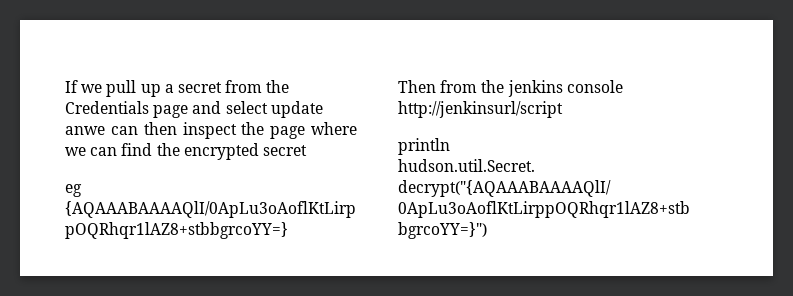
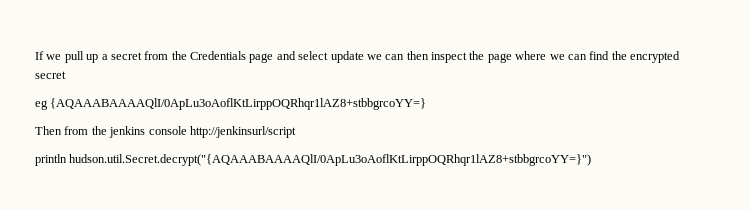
- If we pull up a secret from the Credentials page and select update anwe can then inspect the page where we can find the encrypted secret
+ If we pull up a secret from the Credentials page and select update we can then inspect the page where we can find the encrypted secret

